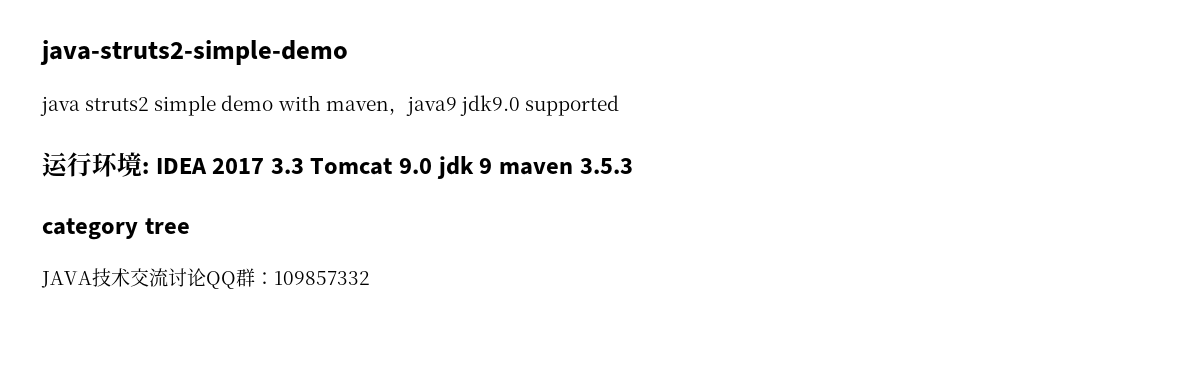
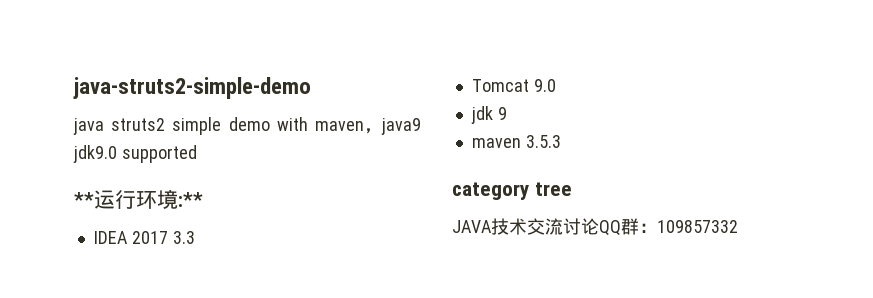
- 运行环境: IDEA 2017 3.3 Tomcat 9.0 jdk 9 maven 3.5.3
+ **运行环境:**
+ IDEA 2017 3.3
+ Tomcat 9.0
+ jdk 9
+ maven 3.5.3

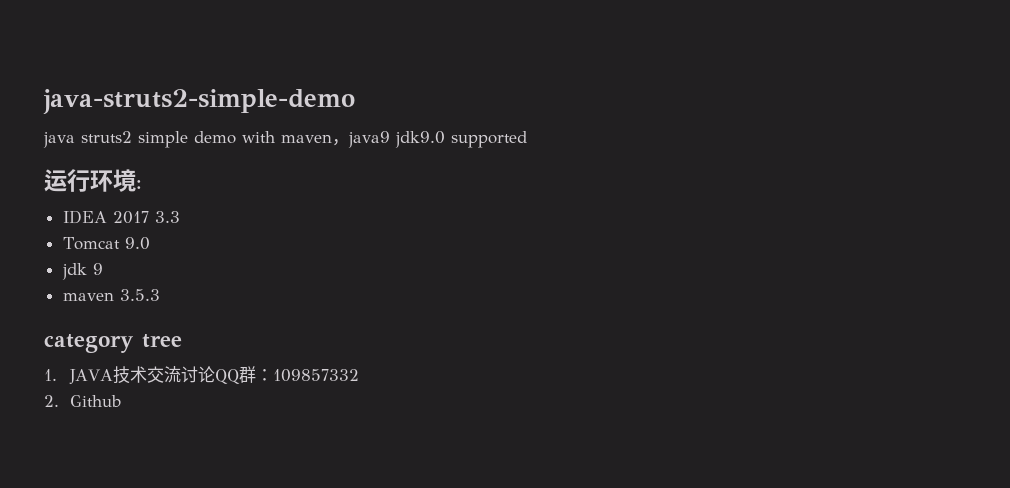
- **运行环境:**
+ 运行环境:
- JAVA技术交流讨论QQ群：109857332
+ 1. JAVA技术交流讨论QQ群：109857332
+ 2. Github

